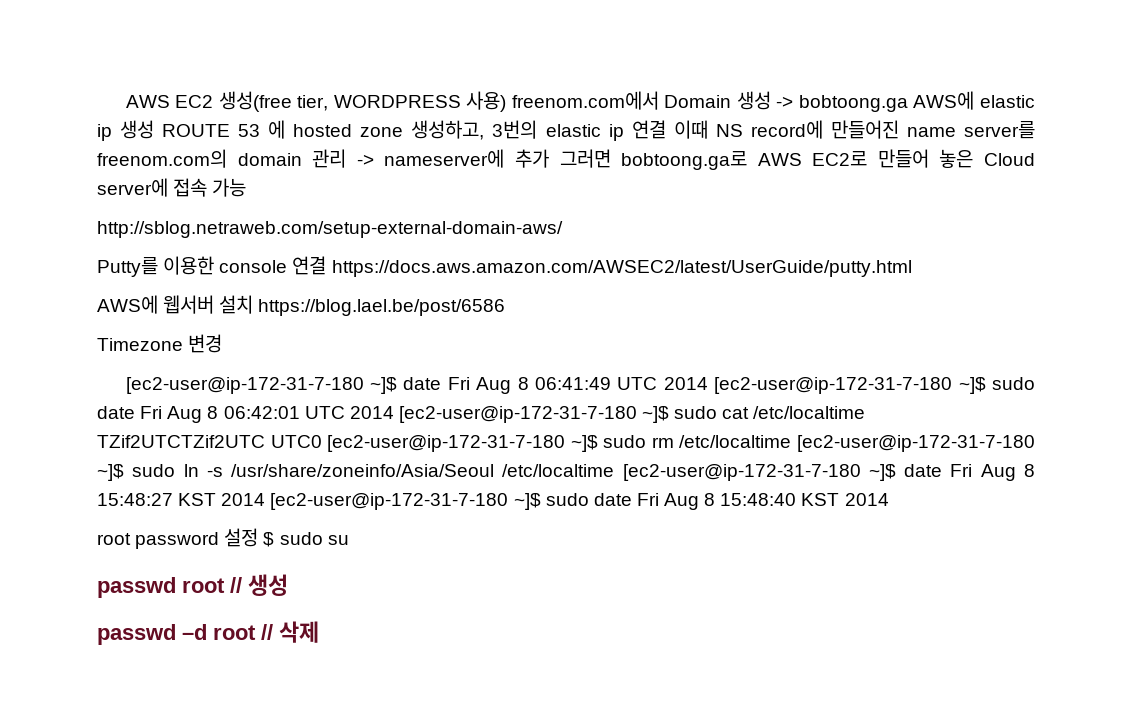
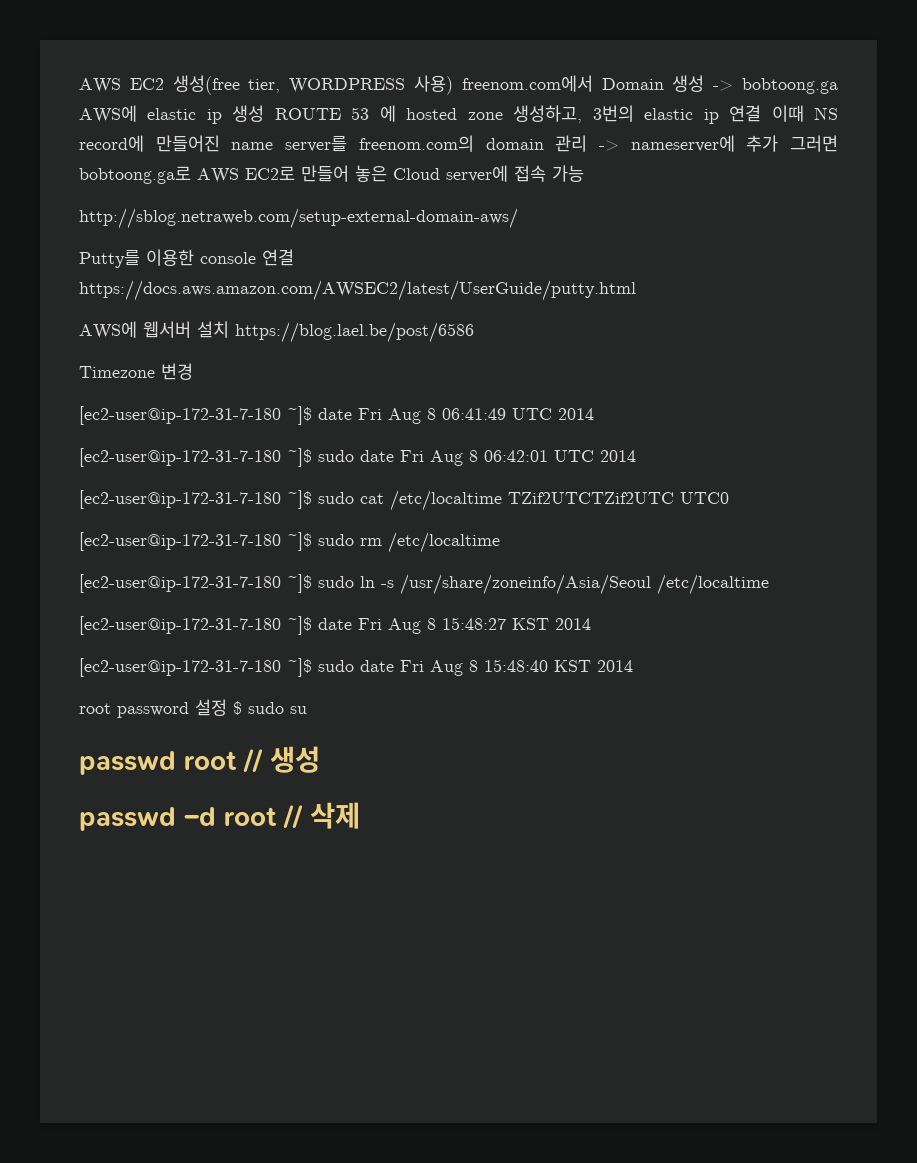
- [ec2-user@ip-172-31-7-180 ~]$ date Fri Aug 8 06:41:49 UTC 2014 [ec2-user@ip-172-31-7-180 ~]$ sudo date Fri Aug 8 06:42:01 UTC 2014 [ec2-user@ip-172-31-7-180 ~]$ sudo cat /etc/localtime TZif2UTCTZif2UTC UTC0 [ec2-user@ip-172-31-7-180 ~]$ sudo rm /etc/localtime [ec2-user@ip-172-31-7-180 ~]$ sudo ln -s /usr/share/zoneinfo/Asia/Seoul /etc/localtime [ec2-user@ip-172-31-7-180 ~]$ date Fri Aug 8 15:48:27 KST 2014 [ec2-user@ip-172-31-7-180 ~]$ sudo date Fri Aug 8 15:48:40 KST 2014
+ [ec2-user@ip-172-31-7-180 ~]$ date Fri Aug 8 06:41:49 UTC 2014
+ [ec2-user@ip-172-31-7-180 ~]$ sudo date Fri Aug 8 06:42:01 UTC 2014
+ [ec2-user@ip-172-31-7-180 ~]$ sudo cat /etc/localtime TZif2UTCTZif2UTC UTC0
+ [ec2-user@ip-172-31-7-180 ~]$ sudo rm /etc/localtime
+ [ec2-user@ip-172-31-7-180 ~]$ sudo ln -s /usr/share/zoneinfo/Asia/Seoul /etc/localtime
+ [ec2-user@ip-172-31-7-180 ~]$ date Fri Aug 8 15:48:27 KST 2014
+ [ec2-user@ip-172-31-7-180 ~]$ sudo date Fri Aug 8 15:48:40 KST 2014

